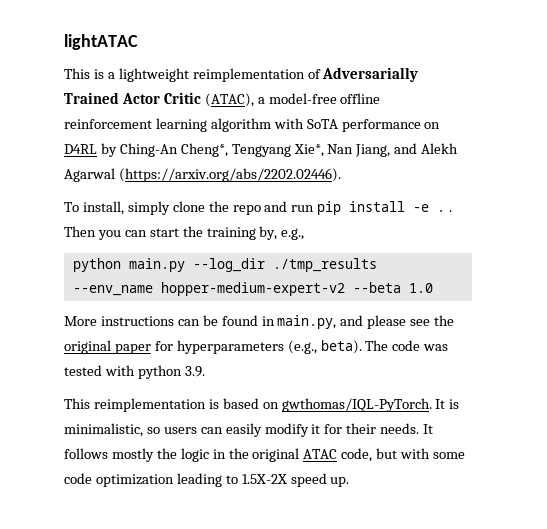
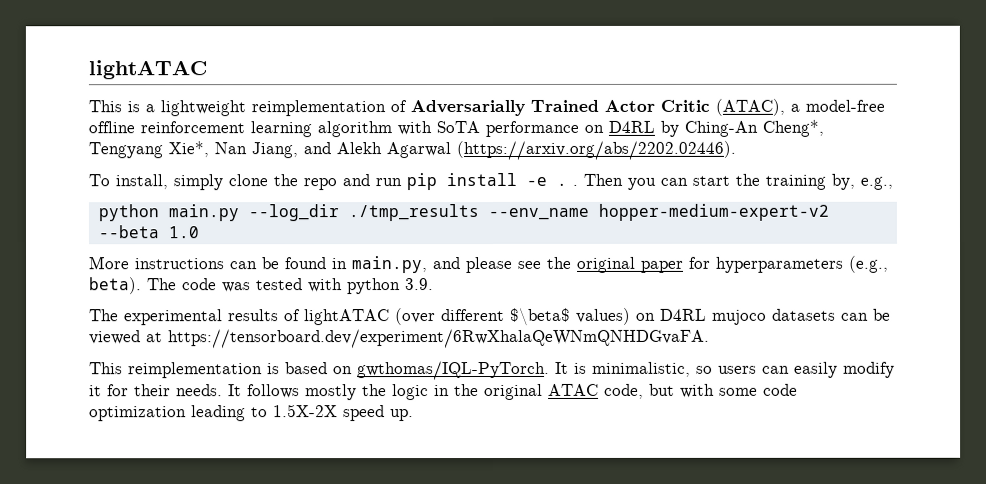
+ The experimental results of lightATAC (over different $\beta$ values) on D4RL mujoco datasets can be viewed at https://tensorboard.dev/experiment/6RwXhalaQeWNmQNHDGvaFA.

